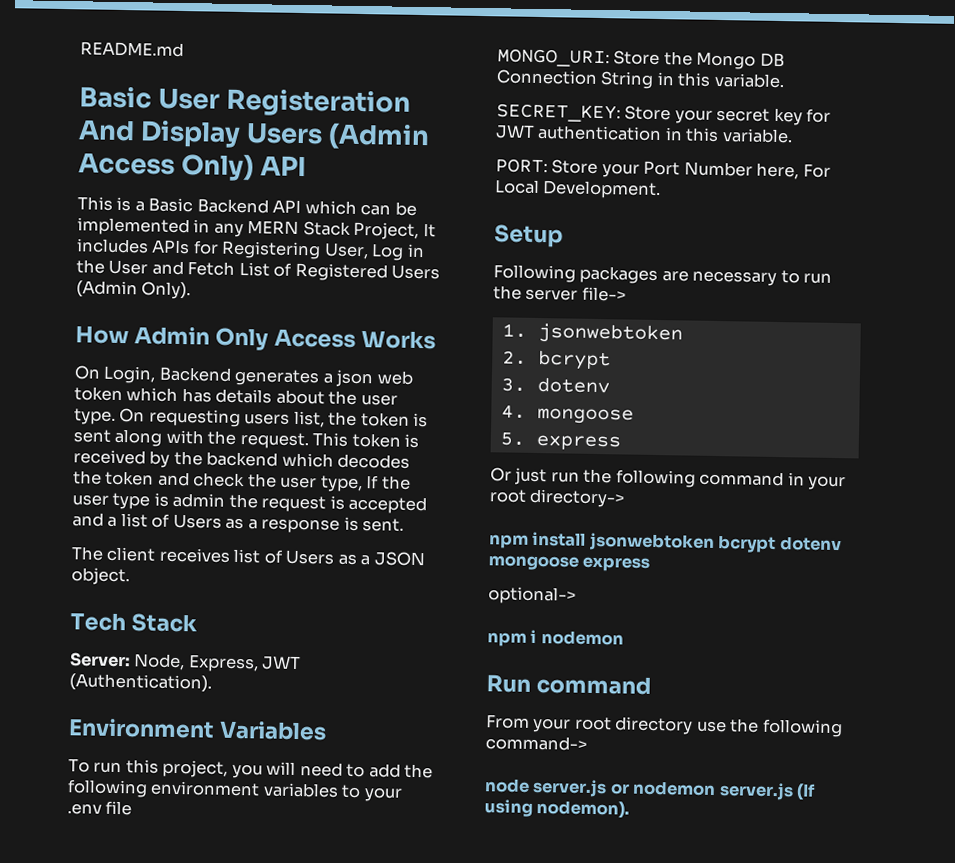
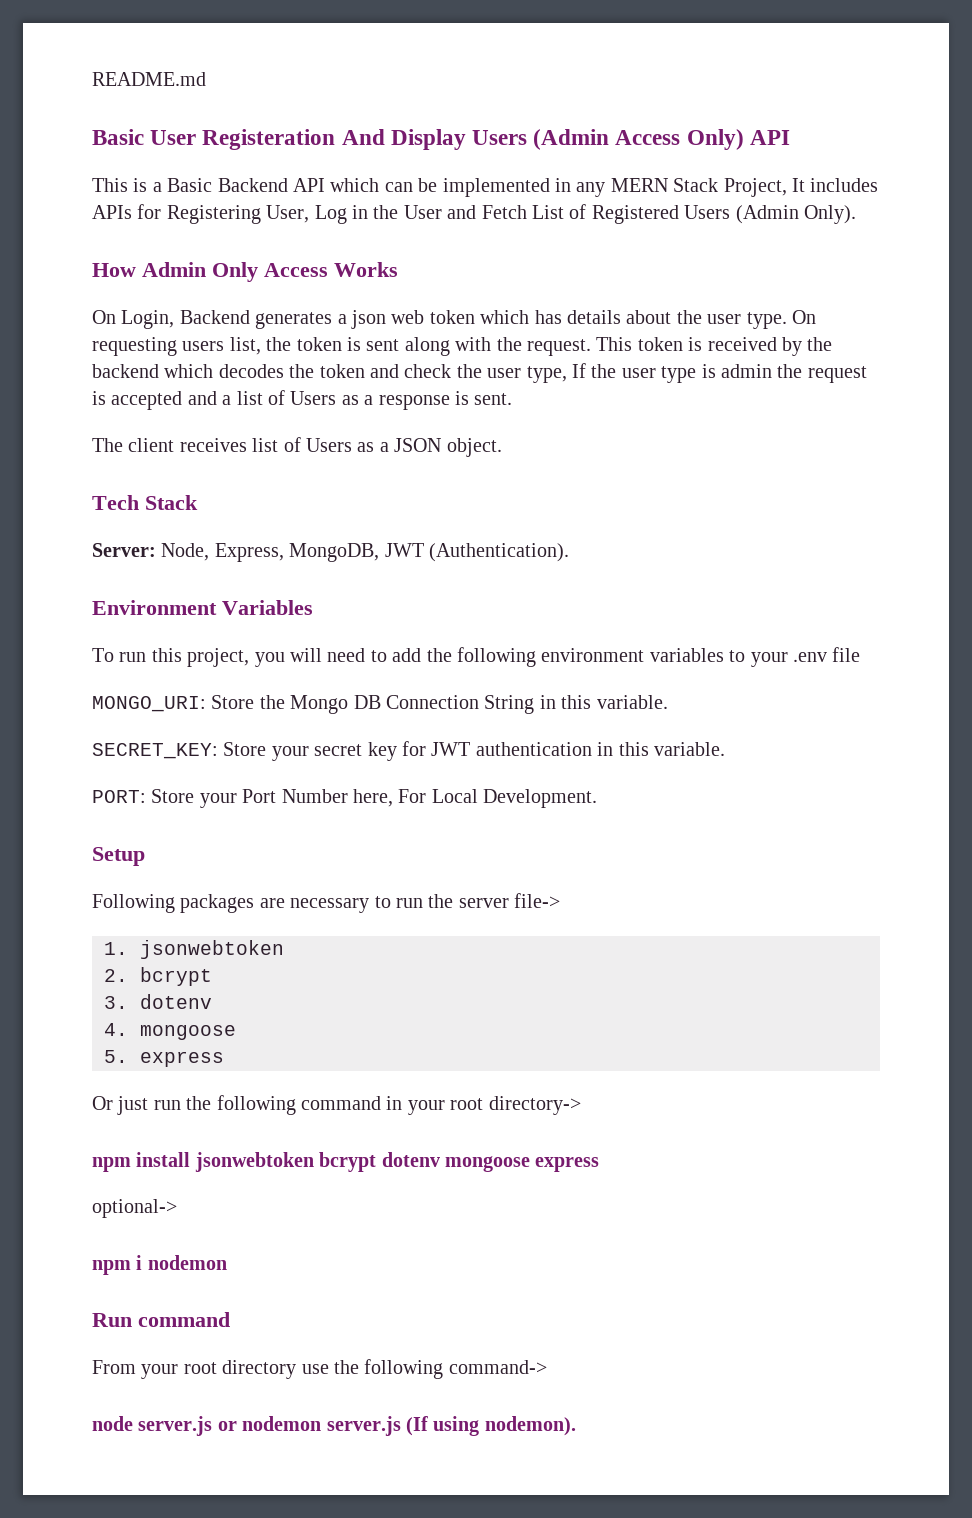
- Server: Node, Express, JWT (Authentication).
+ Server: Node, Express, MongoDB, JWT (Authentication).

